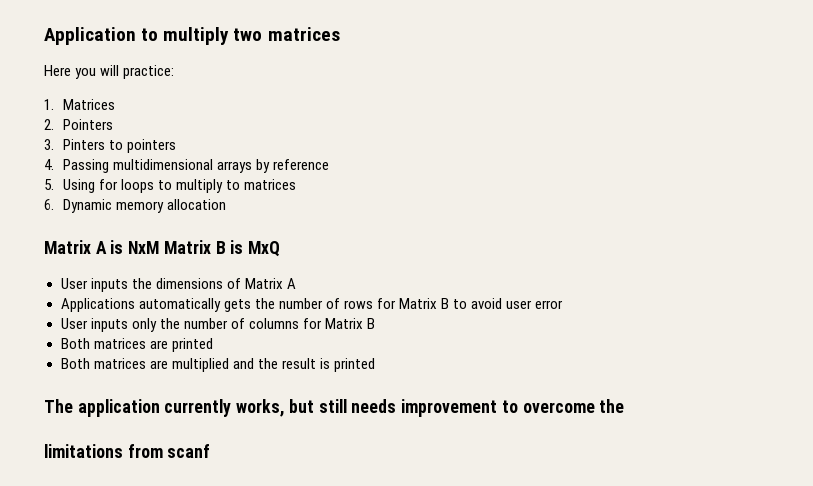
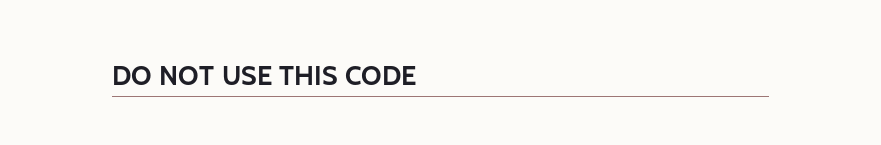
- Application to multiply two matrices
- Here you will practice:
- 1. Matrices
- 2. Pointers
- 3. Pinters to pointers
- 4. Passing multidimensional arrays by reference
- 5. Using for loops to multiply to matrices
- 6. Dynamic memory allocation
- Matrix A is NxM Matrix B is MxQ
- User inputs the dimensions of Matrix A
- Applications automatically gets the number of rows for Matrix B to avoid user error
- User inputs only the number of columns for Matrix B
- Both matrices are printed
- Both matrices are multiplied and the result is printed
- The application currently works, but still needs improvement to overcome the
- limitations from scanf
+ DO NOT USE THIS CODE

